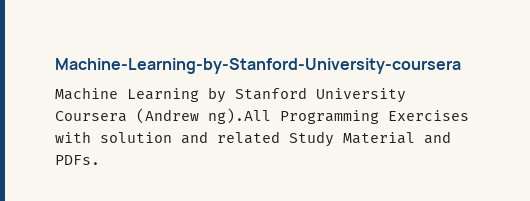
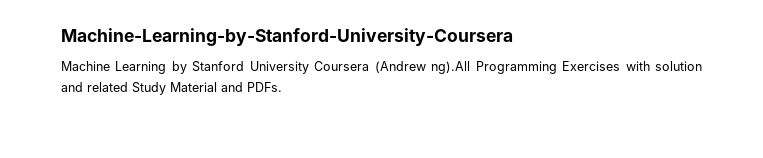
- Machine-Learning-by-Stanford-University-coursera
+ Machine-Learning-by-Stanford-University-Coursera

